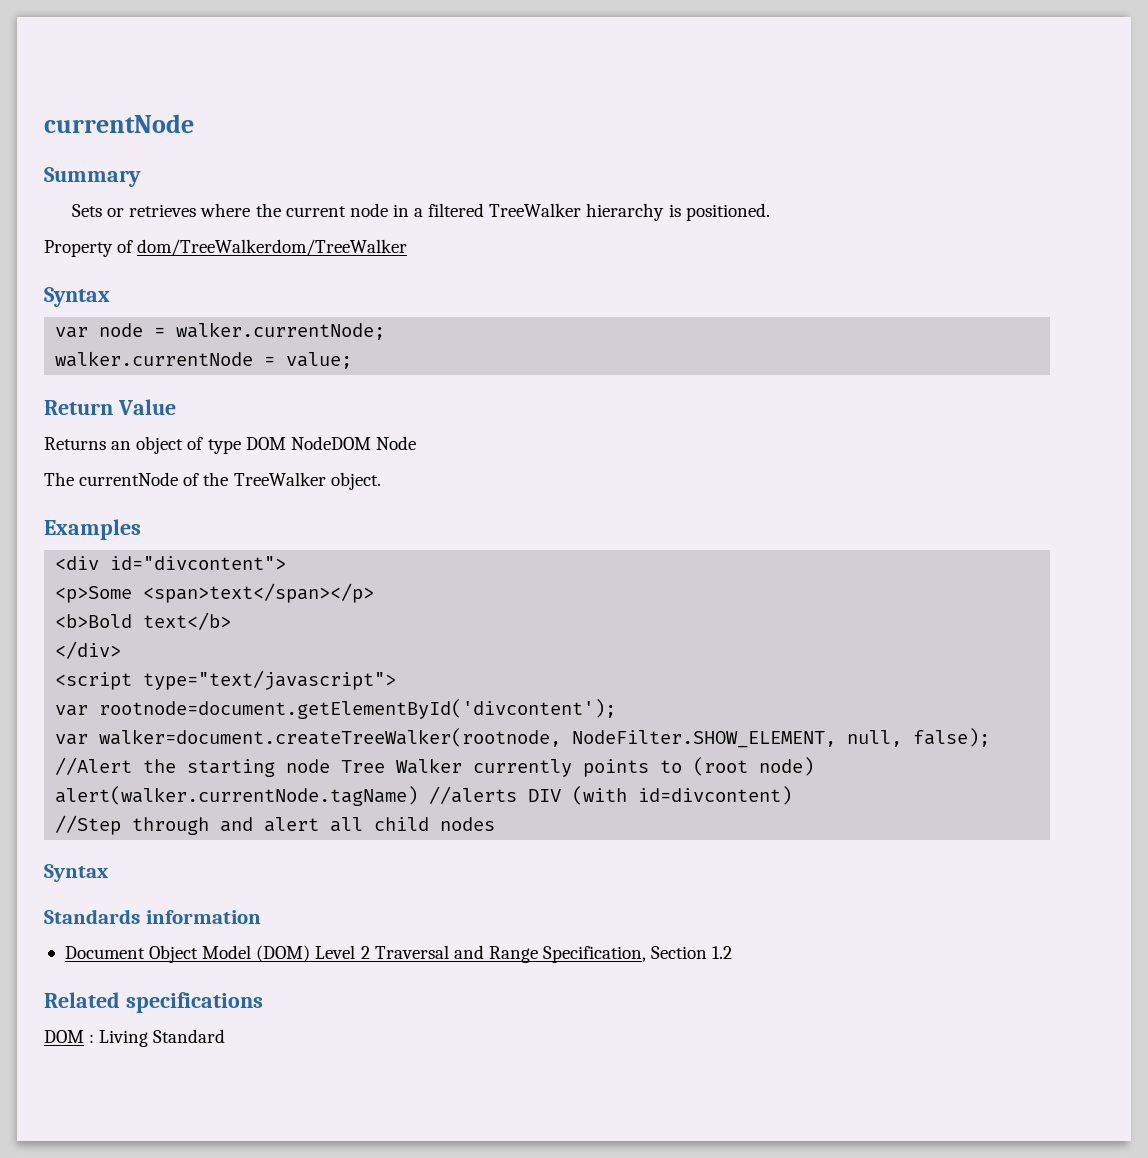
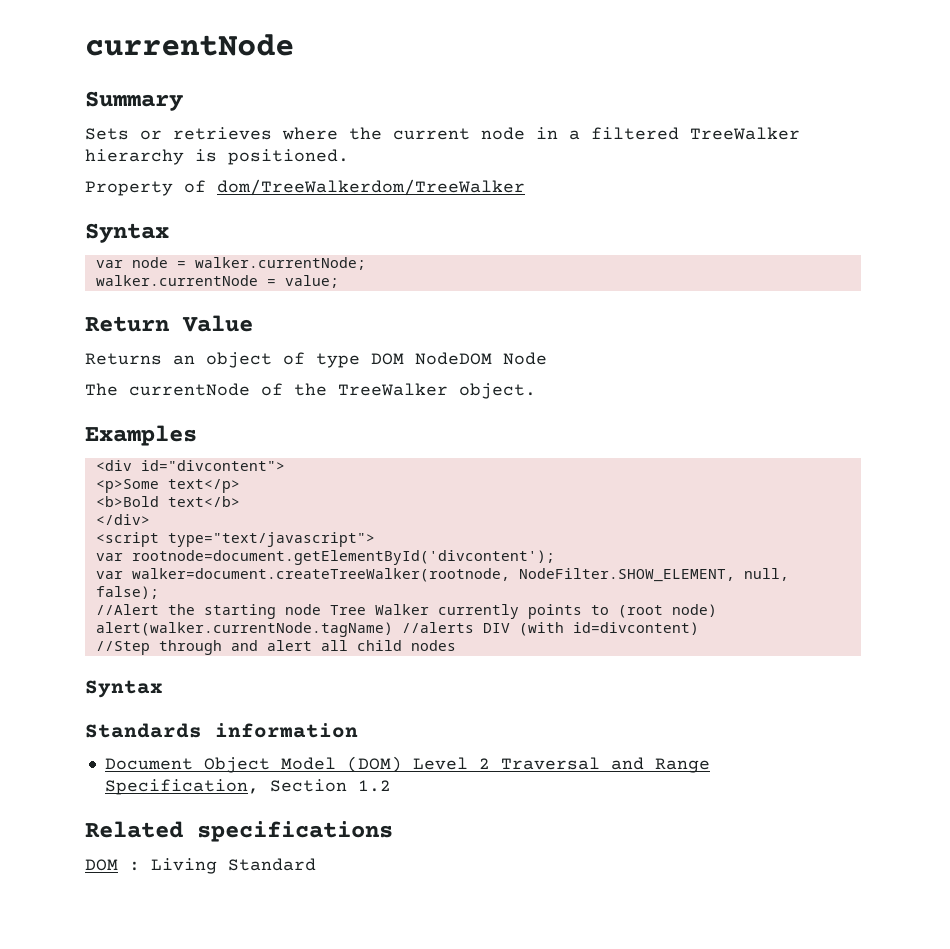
- <p>Some <span>text</span></p>
+ <p>Some text</p>

